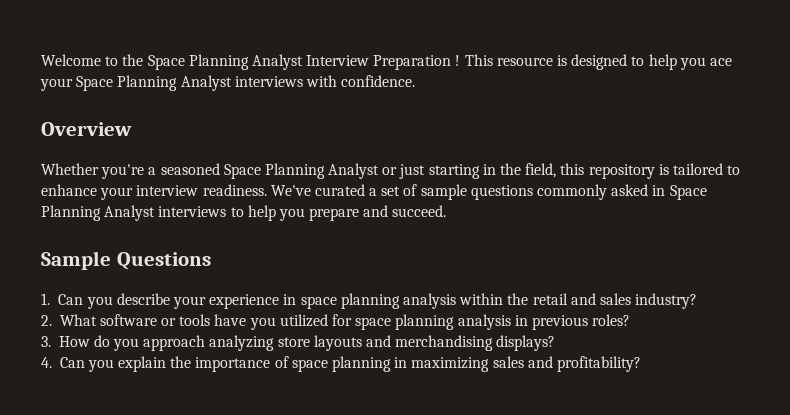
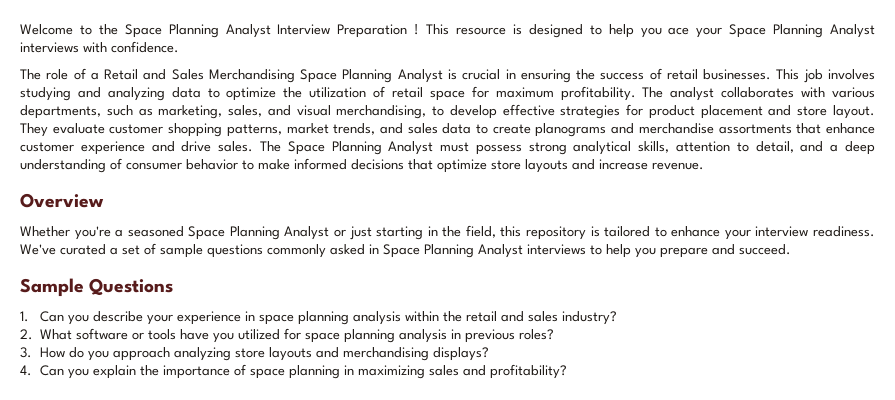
+ The role of a Retail and Sales Merchandising Space Planning Analyst is crucial in ensuring the success of retail businesses. This job involves studying and analyzing data to optimize the utilization of retail space for maximum profitability. The analyst collaborates with various departments, such as marketing, sales, and visual merchandising, to develop effective strategies for product placement and store layout. They evaluate customer shopping patterns, market trends, and sales data to create planograms and merchandise assortments that enhance customer experience and drive sales. The Space Planning Analyst must possess strong analytical skills, attention to detail, and a deep understanding of consumer behavior to make informed decisions that optimize store layouts and increase revenue.

